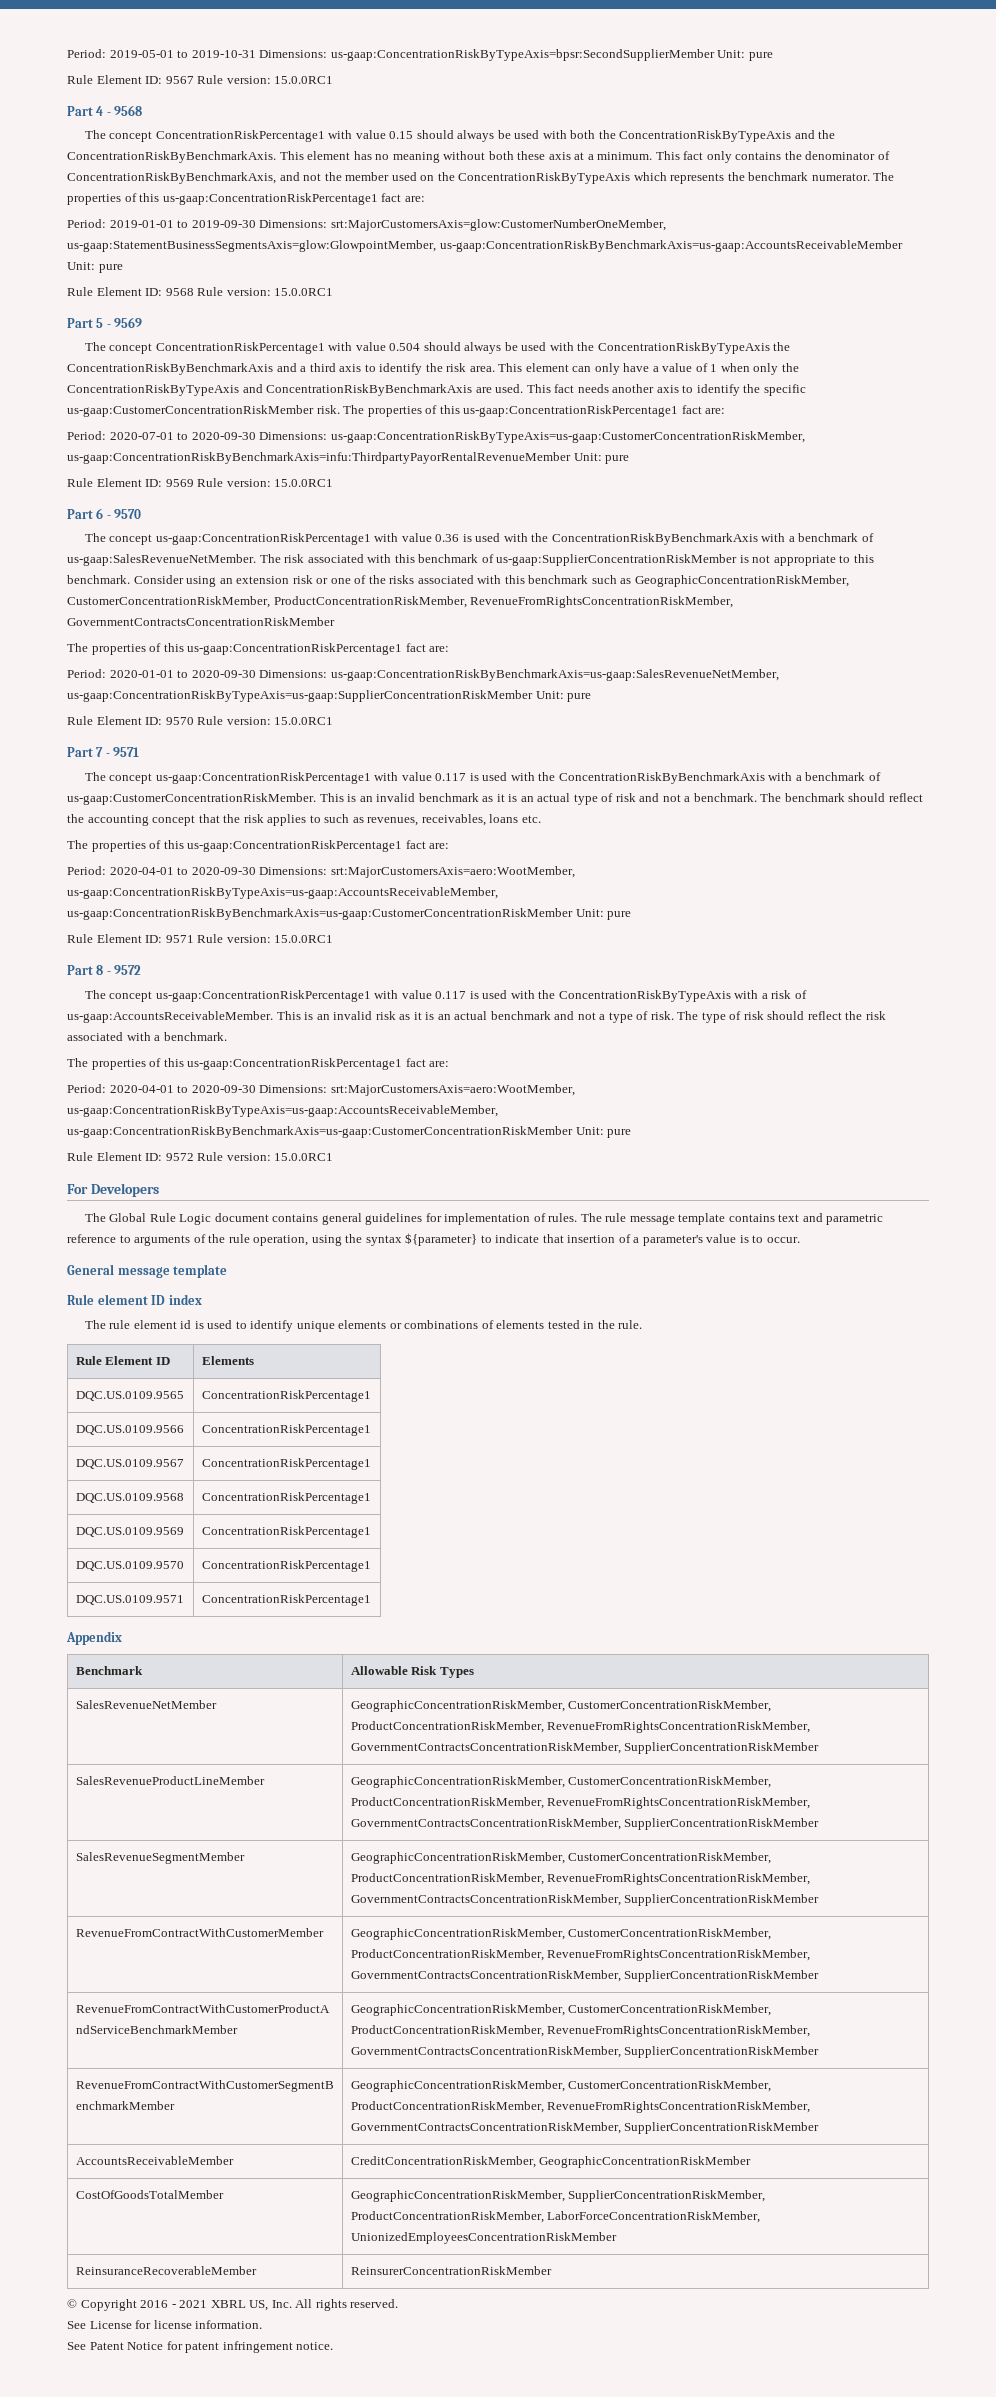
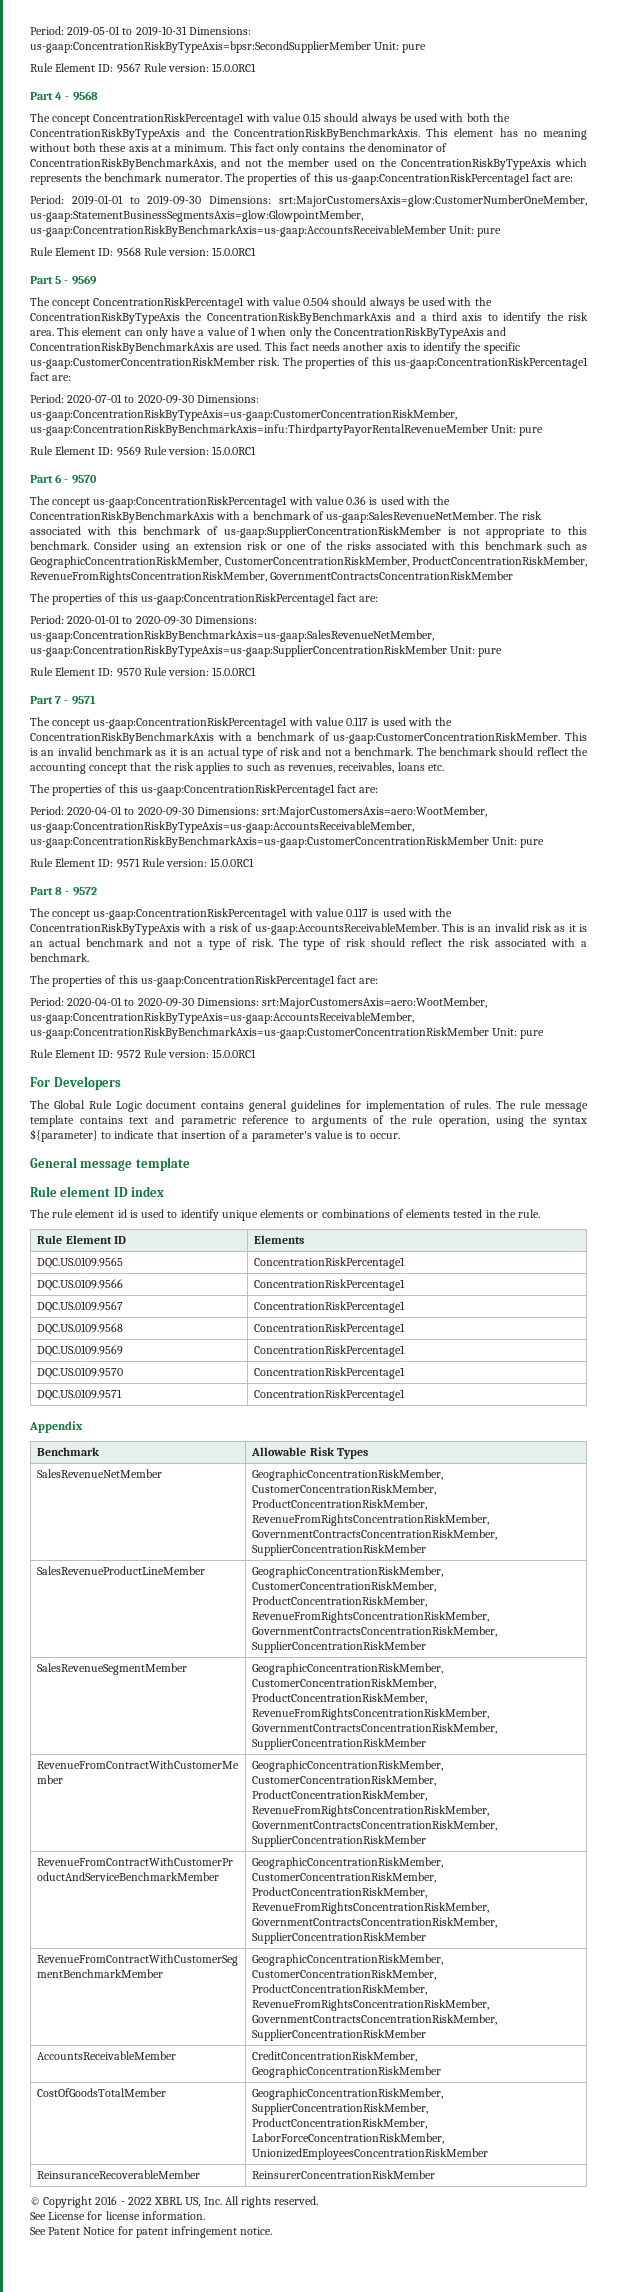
- © Copyright 2016 - 2021 XBRL US, Inc. All rights reserved.
+ © Copyright 2016 - 2022 XBRL US, Inc. All rights reserved.

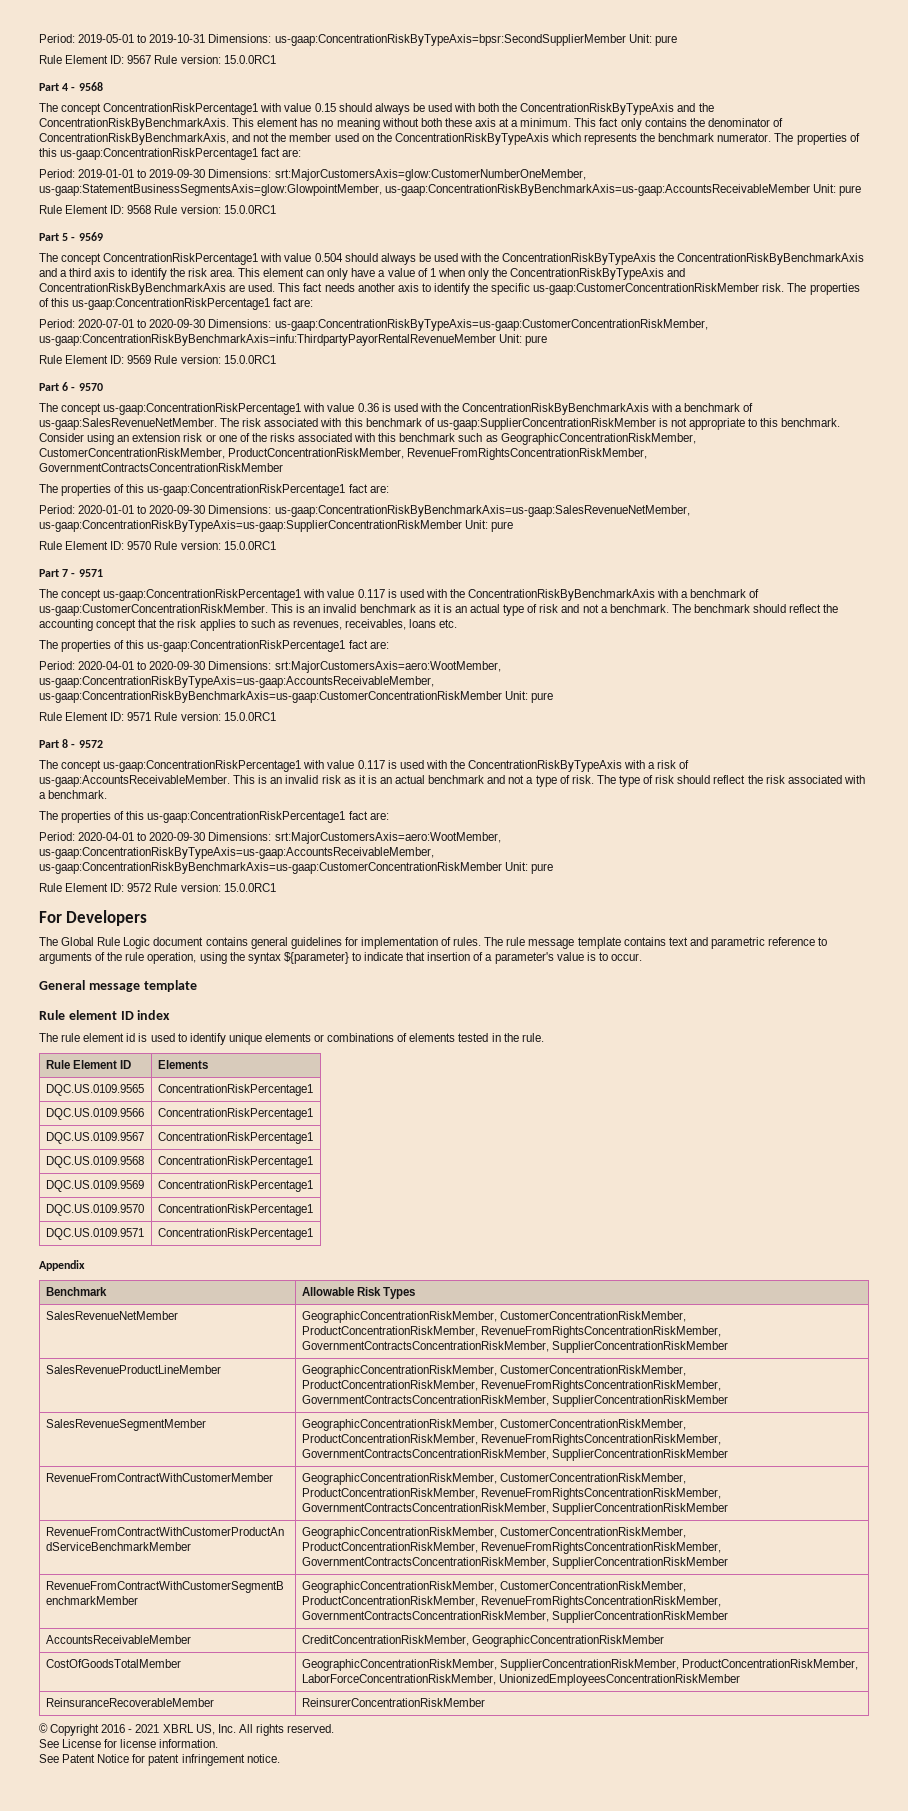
- © Copyright 2016 - 2022 XBRL US, Inc. All rights reserved.
+ © Copyright 2016 - 2021 XBRL US, Inc. All rights reserved.

